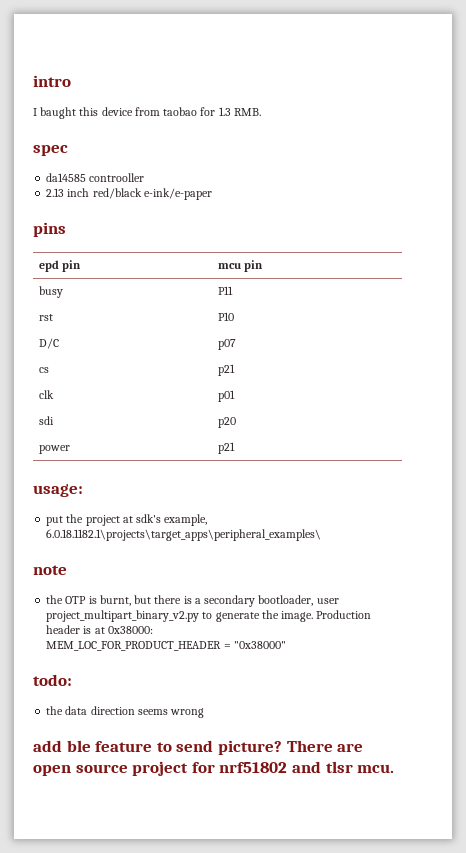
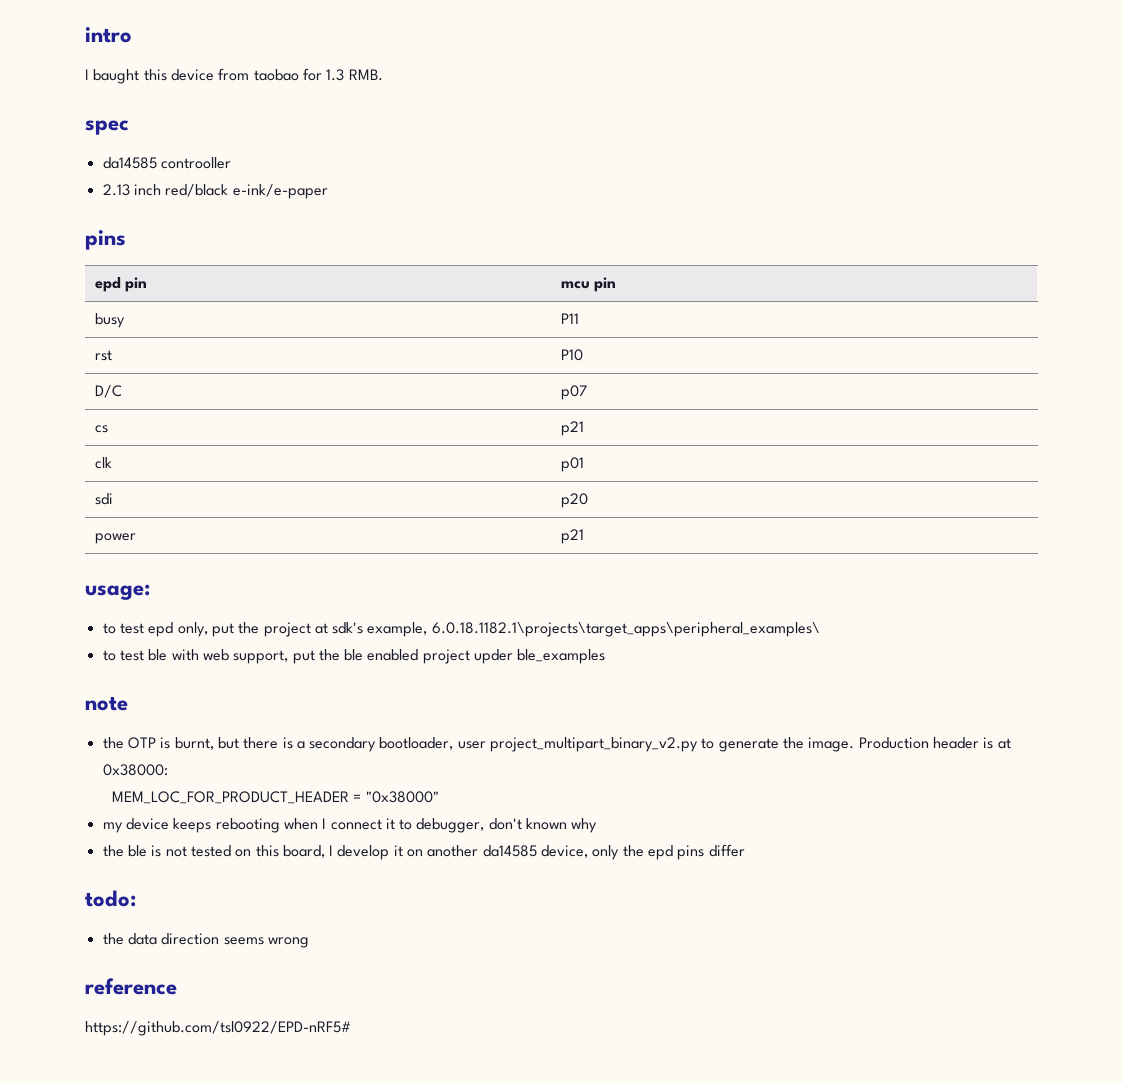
- put the project at sdk's example, 6.0.18.1182.1\projects\target_apps\peripheral_examples\
+ to test epd only, put the project at sdk's example, 6.0.18.1182.1\projects\target_apps\peripheral_examples\
+ to test ble with web support, put the ble enabled project upder ble_examples
+ my device keeps rebooting when I connect it to debugger, don't known why
+ the ble is not tested on this board, I develop it on another da14585 device, only the epd pins differ
- add ble feature to send picture? There are open source project for nrf51802 and tlsr mcu.
+ reference
+ https://github.com/tsl0922/EPD-nRF5#

